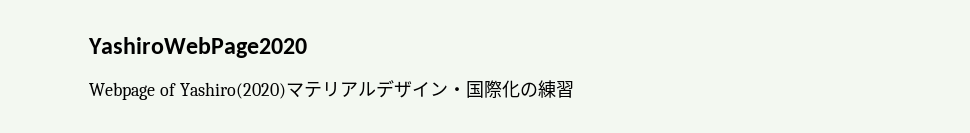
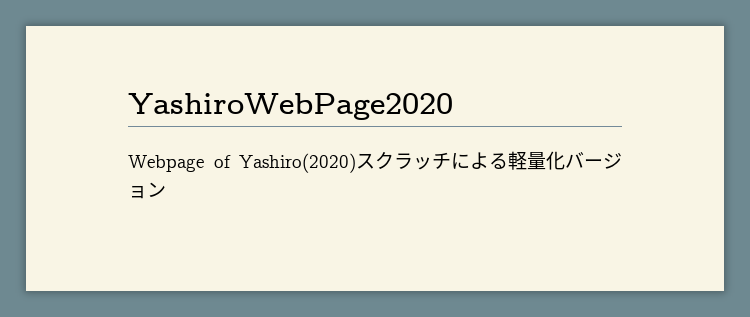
- Webpage of Yashiro(2020)マテリアルデザイン・国際化の練習
+ Webpage of Yashiro(2020)スクラッチによる軽量化バージョン

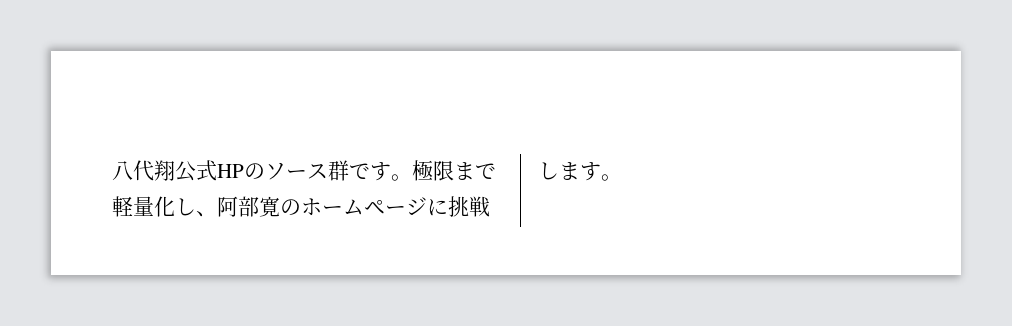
- YashiroWebPage2020
- Webpage of Yashiro(2020)スクラッチによる軽量化バージョン
+ 八代翔公式HPのソース群です。極限まで軽量化し、阿部寛のホームページに挑戦します。

